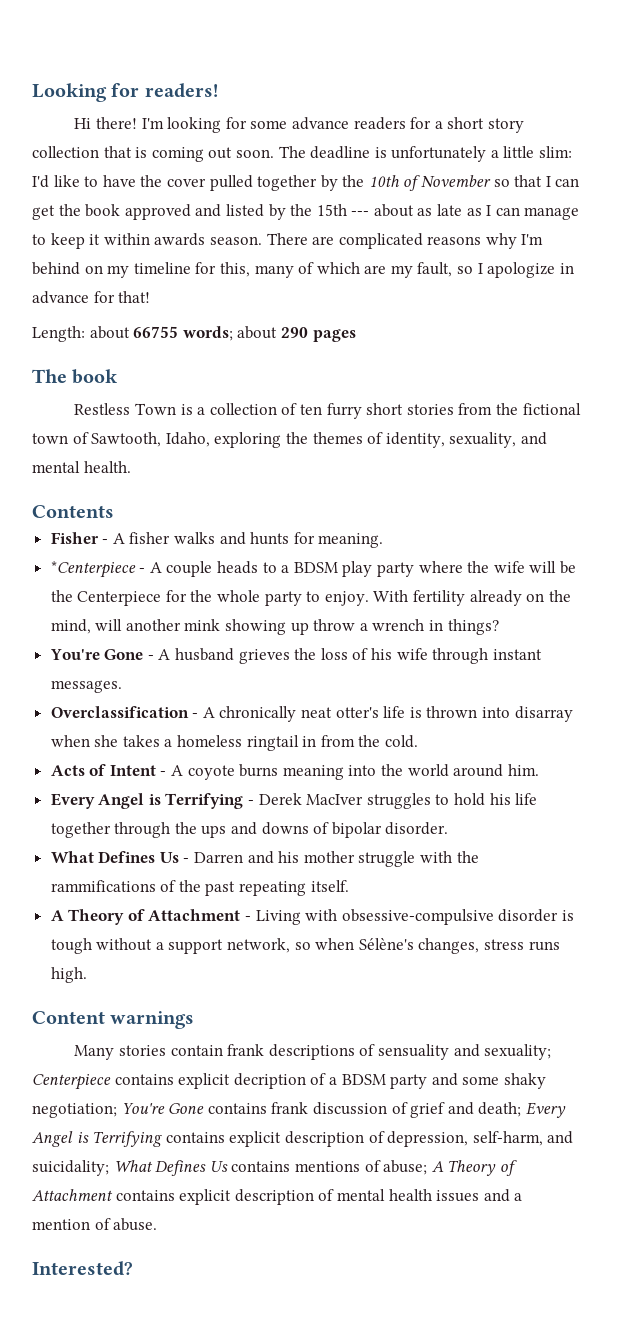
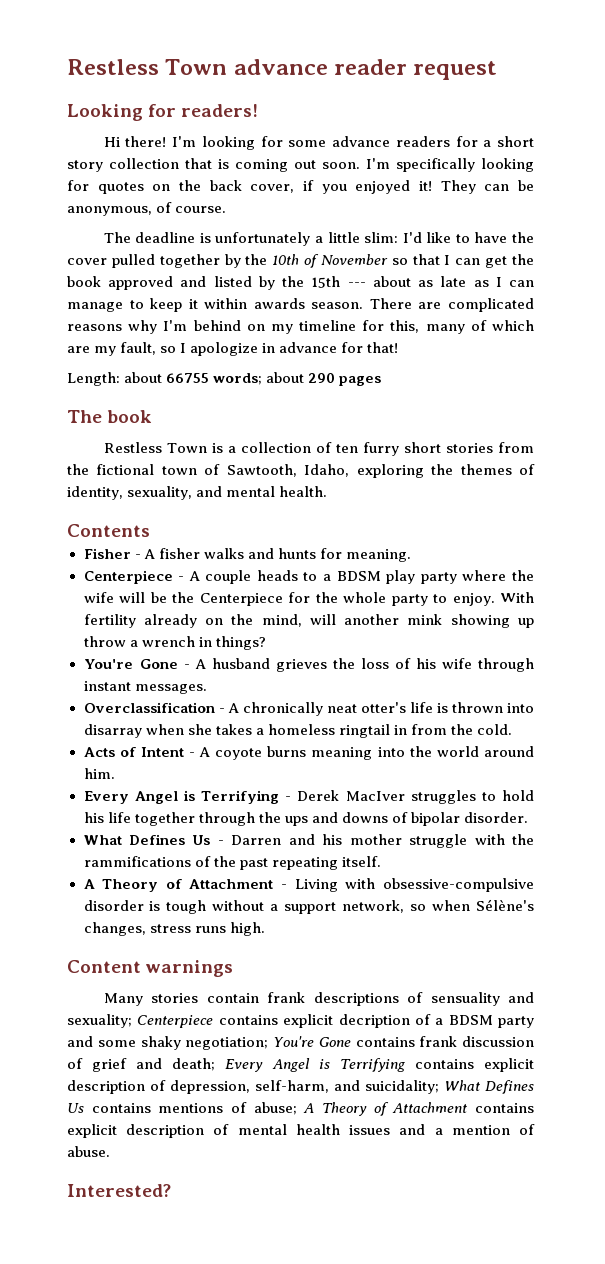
+ Restless Town advance reader request
- I'm looking for some advance readers for a short story collection that is coming out soon. The deadline is unfortunately a little slim:
+ I'm looking for some advance readers for a short story collection that is coming out soon. I'm specifically looking for quotes on the back cover, if you enjoyed it! They can be anonymous, of course.
+ The deadline is unfortunately a little slim:
- *Centerpiece - A couple heads to a BDSM play party where the wife will be the Centerpiece for the whole party to enjoy.
+ Centerpiece - A couple heads to a BDSM play party where the wife will be the Centerpiece for the whole party to enjoy.

